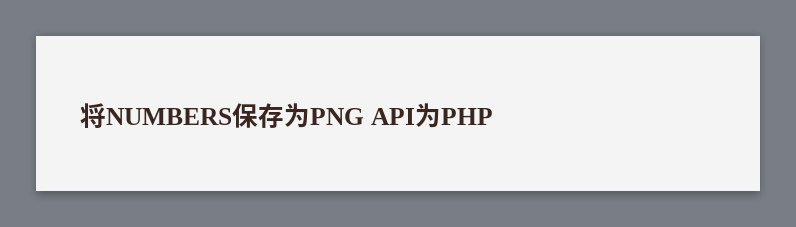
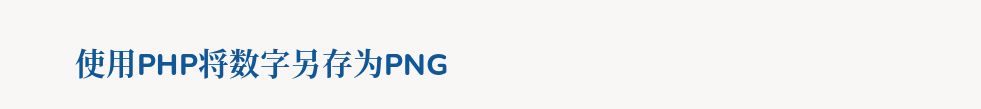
- 将NUMBERS保存为PNG API为PHP
+ 使用PHP将数字另存为PNG

